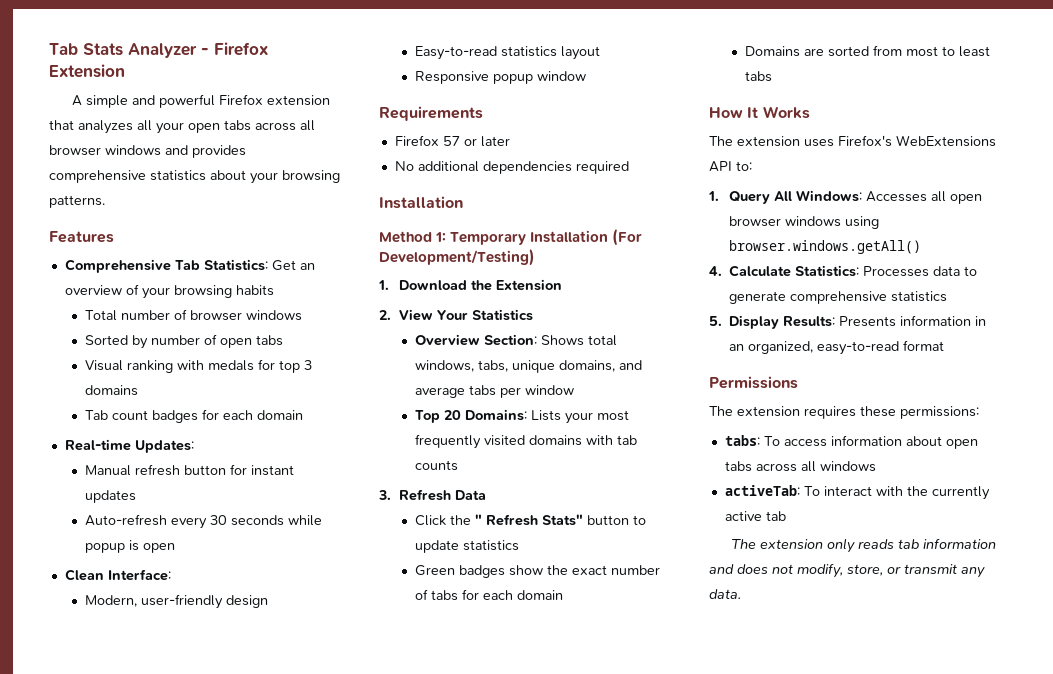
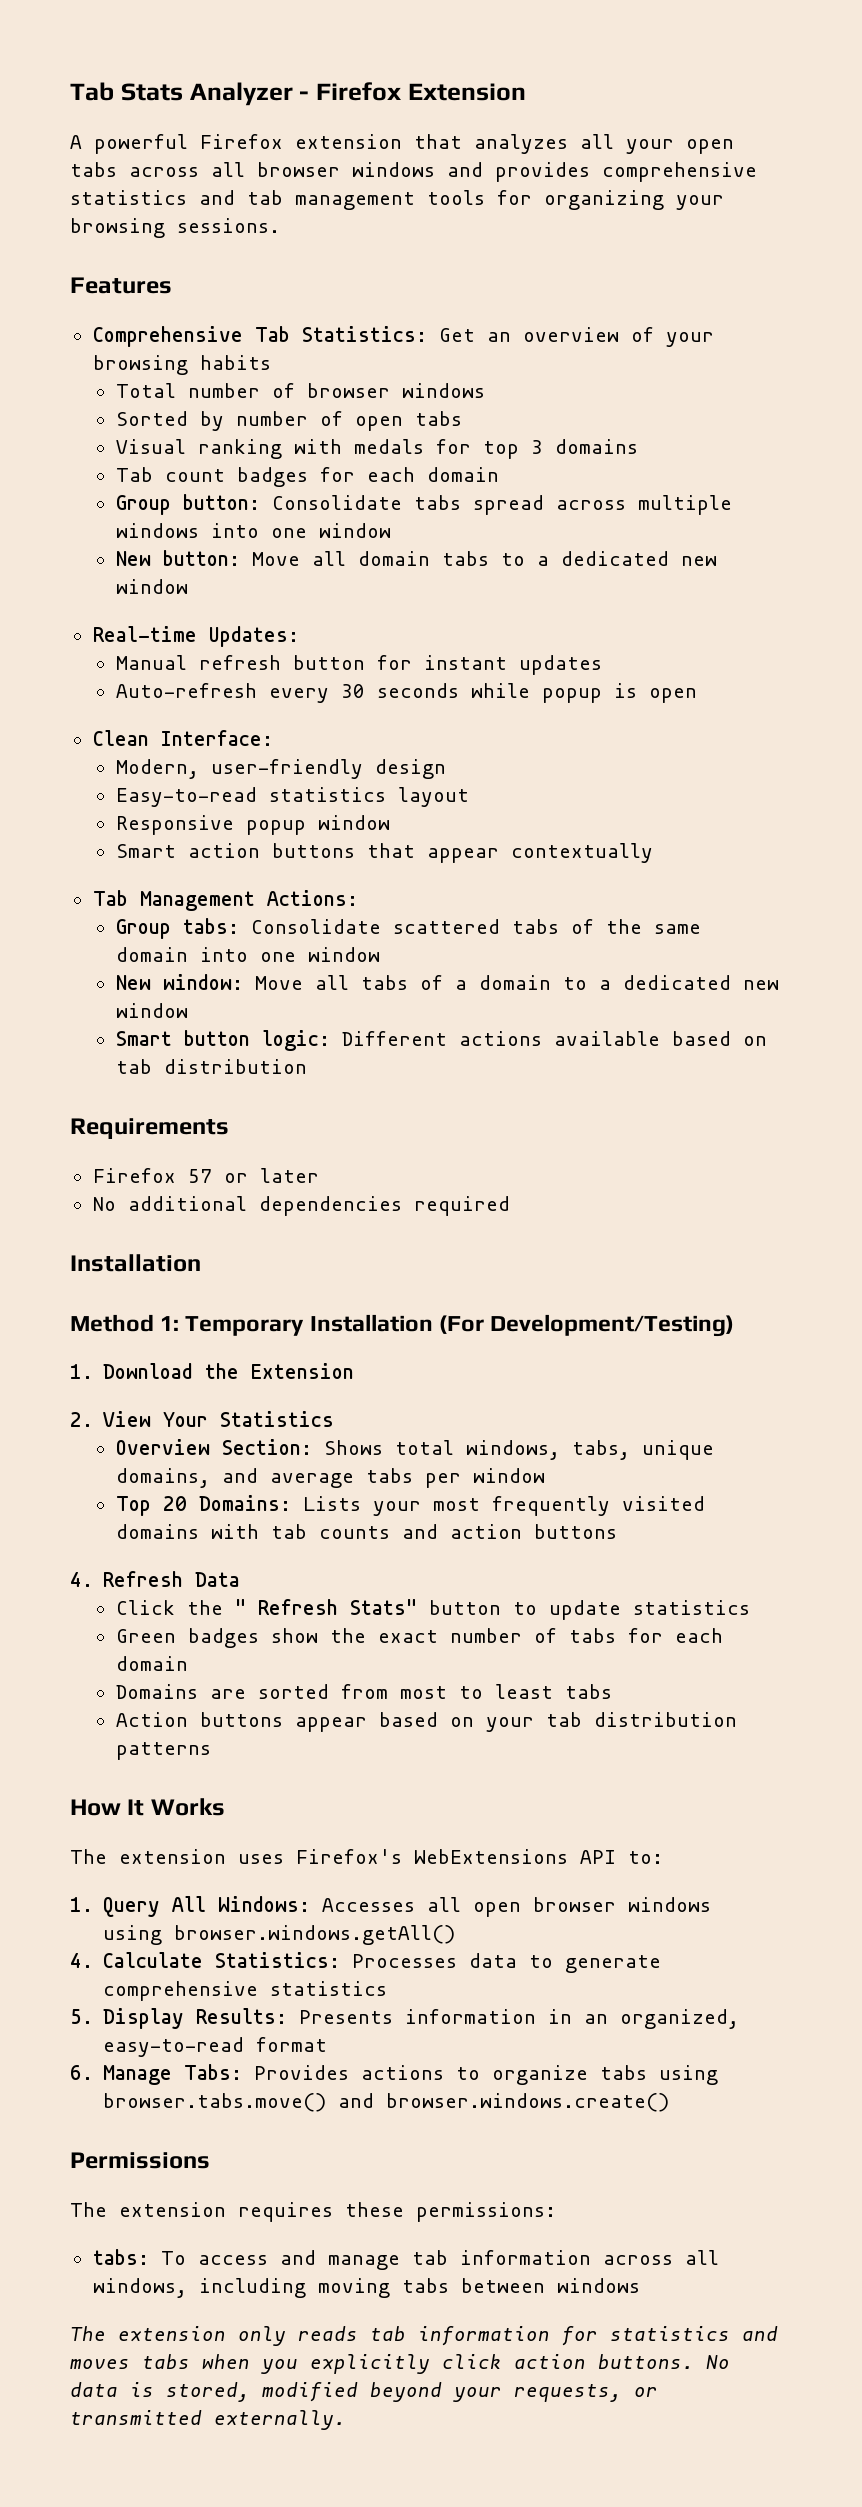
- A simple and powerful Firefox extension that analyzes all your open tabs across all browser windows and provides comprehensive statistics about your browsing patterns.
+ A powerful Firefox extension that analyzes all your open tabs across all browser windows and provides comprehensive statistics and tab management tools for organizing your browsing sessions.
+ Group button: Consolidate tabs spread across multiple windows into one window
+ New button: Move all domain tabs to a dedicated new window
+ Smart action buttons that appear contextually
+ Tab Management Actions:
+ Group tabs: Consolidate scattered tabs of the same domain into one window
+ New window: Move all tabs of a domain to a dedicated new window
+ Smart button logic: Different actions available based on tab distribution
- Top 20 Domains: Lists your most frequently visited domains with tab counts
- 3. Refresh Data
+ Top 20 Domains: Lists your most frequently visited domains with tab counts and action buttons
+ 4. Refresh Data
+ Action buttons appear based on your tab distribution patterns
+ 6. Manage Tabs: Provides actions to organize tabs using browser.tabs.move() and browser.windows.create()
- tabs: To access information about open tabs across all windows
- activeTab: To interact with the currently active tab
+ tabs: To access and manage tab information across all windows, including moving tabs between windows
- The extension only reads tab information and does not modify, store, or transmit any data.
+ The extension only reads tab information for statistics and moves tabs when you explicitly click action buttons. No data is stored, modified beyond your requests, or transmitted externally.

